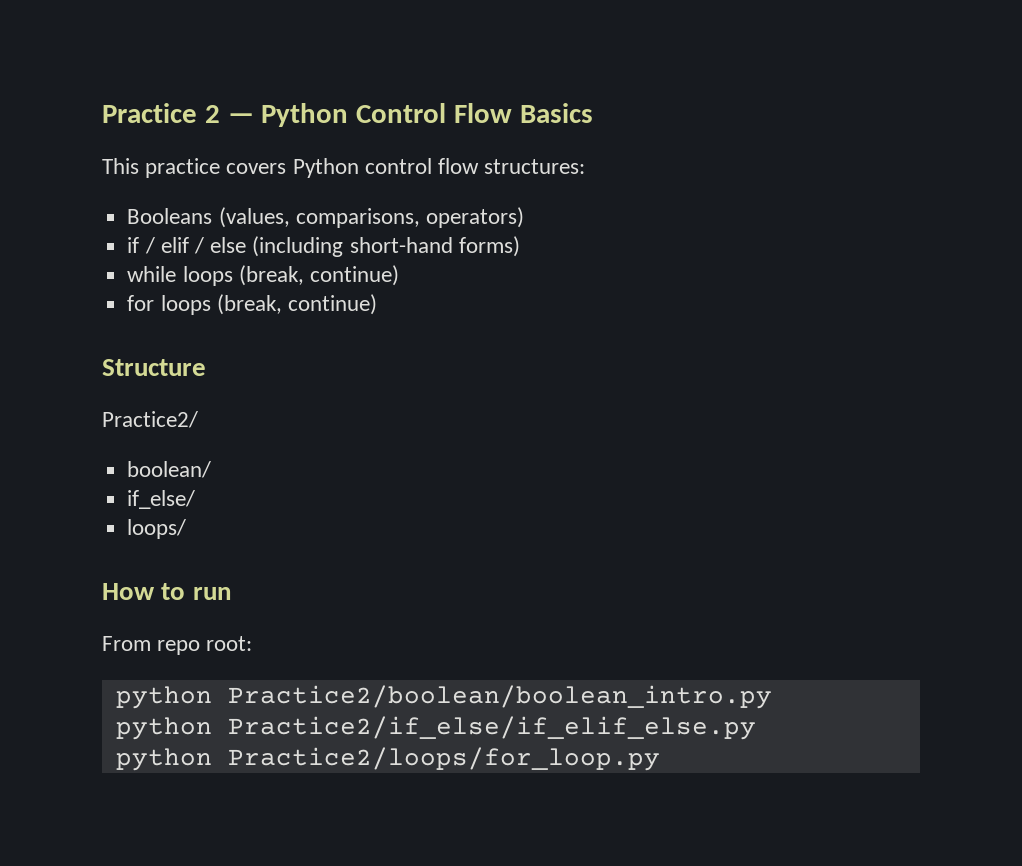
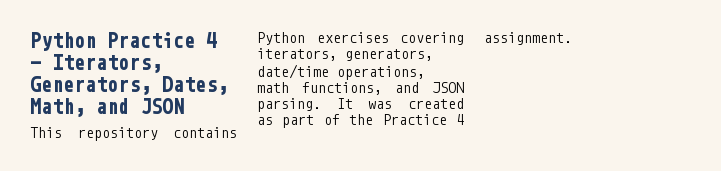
- Practice 2 — Python Control Flow Basics
- This practice covers Python control flow structures:
- Booleans (values, comparisons, operators)
- if / elif / else (including short-hand forms)
- while loops (break, continue)
- for loops (break, continue)
- Structure
- Practice2/
- boolean/
- if_else/
- loops/
- How to run
- From repo root:
- python Practice2/boolean/boolean_intro.py
- python Practice2/if_else/if_elif_else.py
- python Practice2/loops/for_loop.py
+ Python Practice 4 – Iterators, Generators, Dates, Math, and JSON
+ This repository contains Python exercises covering iterators, generators, date/time operations, math functions, and JSON parsing. It was created as part of the Practice 4 assignment.

